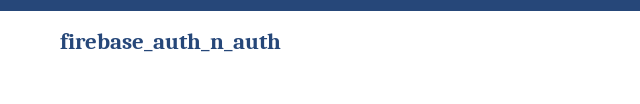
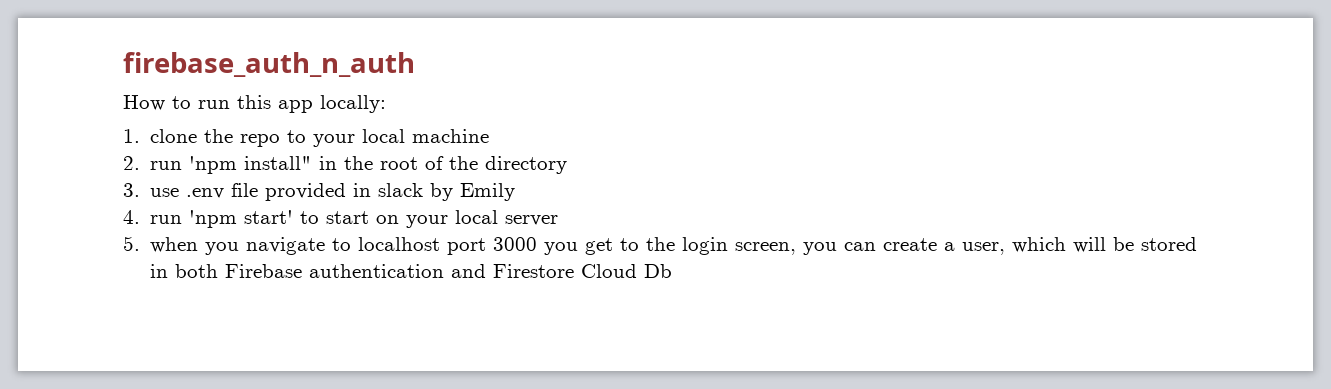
+ How to run this app locally:
+ 1. clone the repo to your local machine
+ 2. run 'npm install" in the root of the directory
+ 3. use .env file provided in slack by Emily
+ 4. run 'npm start' to start on your local server
+ 5. when you navigate to localhost port 3000 you get to the login screen, you can create a user, which will be stored in both Firebase authentication and Firestore Cloud Db

